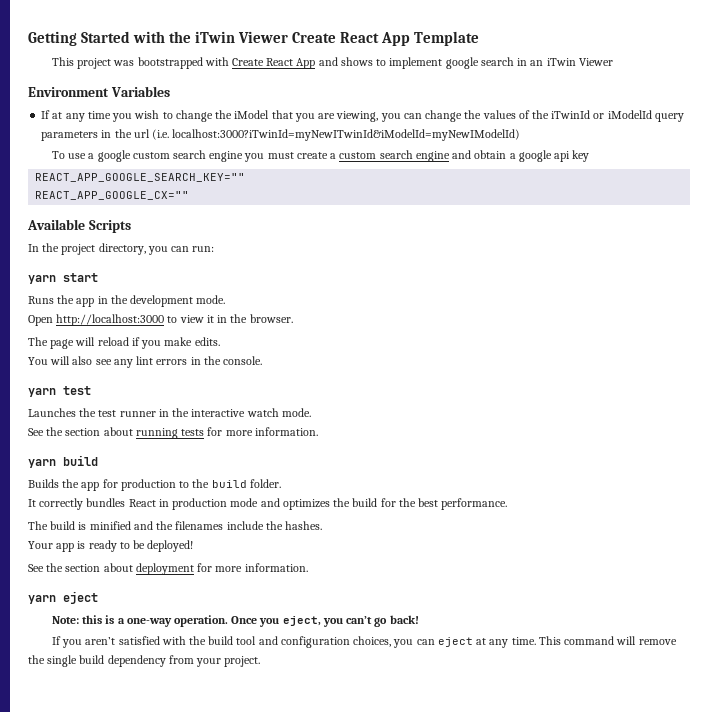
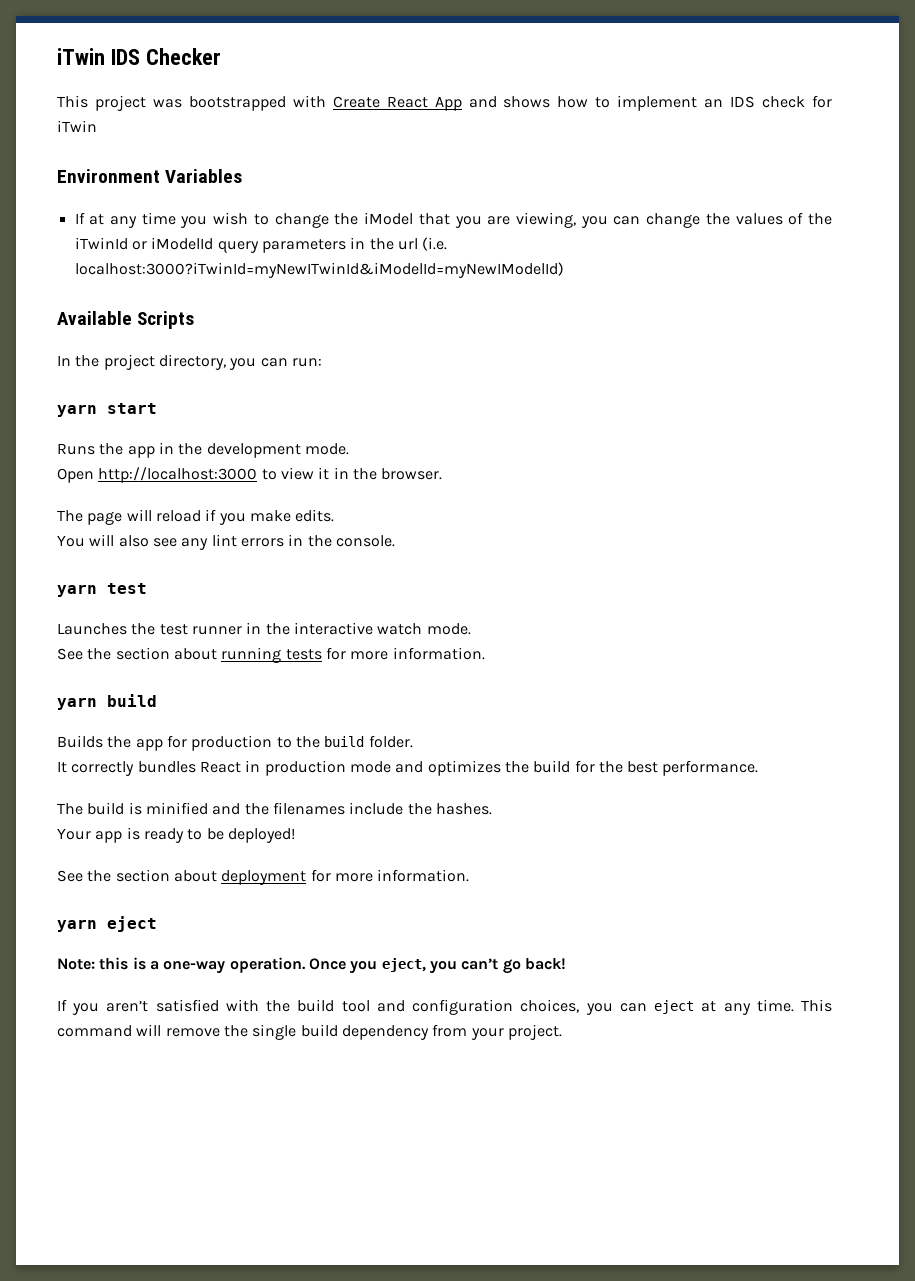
- Getting Started with the iTwin Viewer Create React App Template
+ iTwin IDS Checker
- This project was bootstrapped with Create React App and shows to implement google search in an iTwin Viewer
+ This project was bootstrapped with Create React App and shows how to implement an IDS check for iTwin
- To use a google custom search engine you must create a custom search engine and obtain a google api key
- REACT_APP_GOOGLE_SEARCH_KEY=""
- REACT_APP_GOOGLE_CX=""

